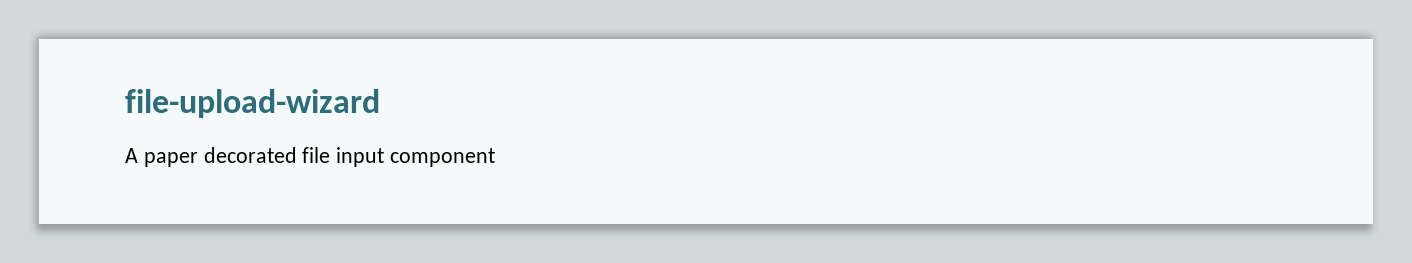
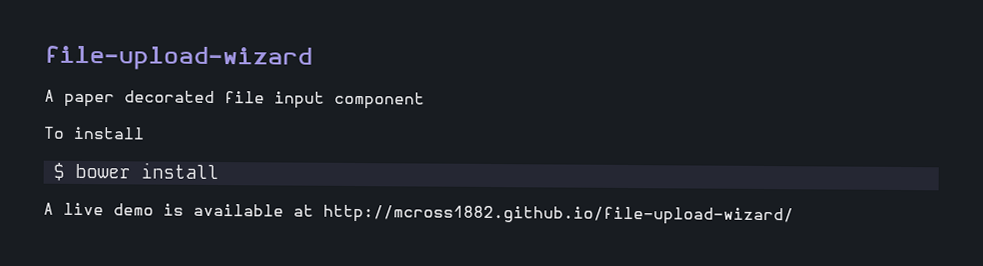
+ To install
+ $ bower install
+ A live demo is available at http://mcross1882.github.io/file-upload-wizard/

